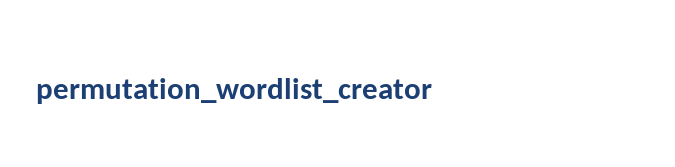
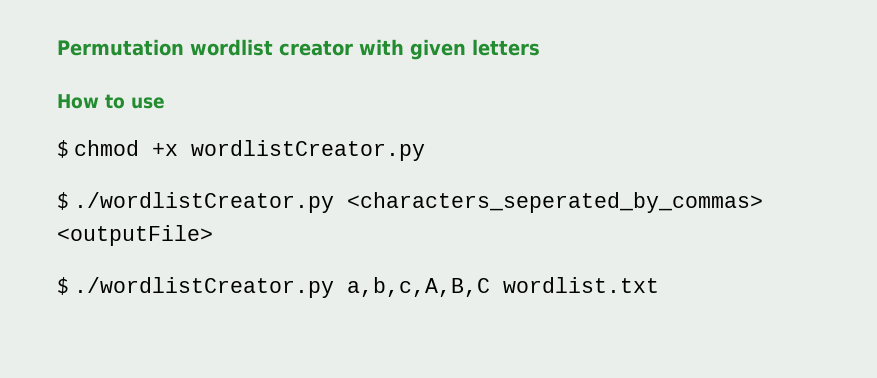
- permutation_wordlist_creator
+ Permutation wordlist creator with given letters
+ How to use
+ $ chmod +x wordlistCreator.py
+ $ ./wordlistCreator.py <characters_seperated_by_commas> <outputFile>
+ $ ./wordlistCreator.py a,b,c,A,B,C wordlist.txt

